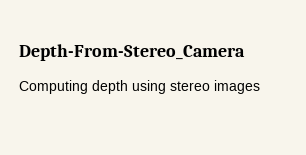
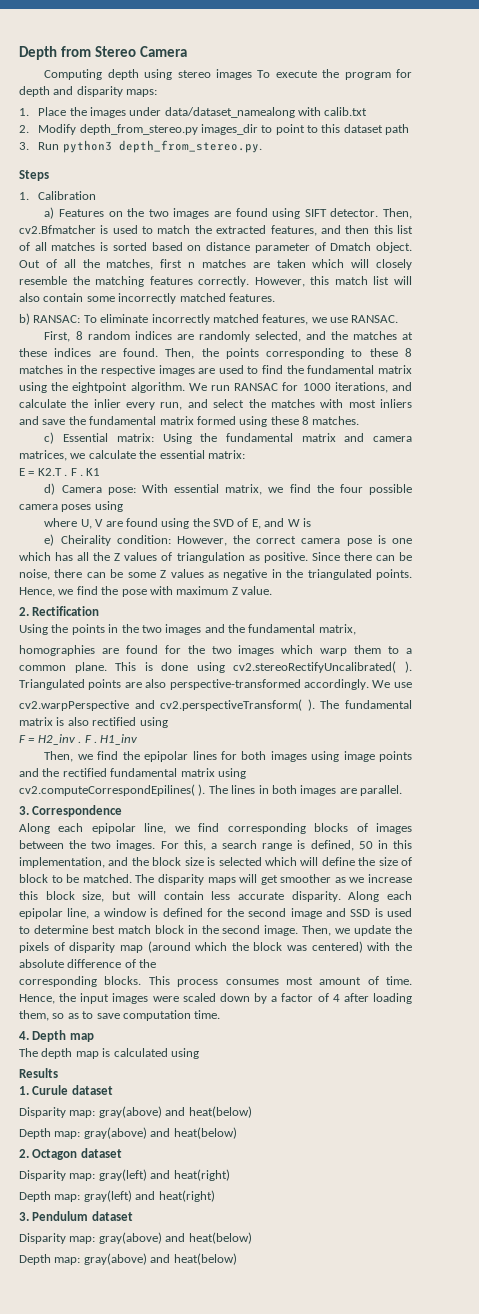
- Depth-From-Stereo_Camera
+ Depth from Stereo Camera
- Computing depth using stereo images
+ Computing depth using stereo images To execute the program for depth and disparity maps:
+ 1. Place the images under data/dataset_namealong with calib.txt
+ 2. Modify depth_from_stereo.py images_dir to point to this dataset path
+ 3. Run python3 depth_from_stereo.py.
+ Steps
+ 1. Calibration
+ a) Features on the two images are found using SIFT detector. Then, cv2.Bfmatcher is used to match the extracted features, and then this list of all matches is sorted based on distance parameter of Dmatch object. Out of all the matches, first n matches are taken which will closely resemble the matching features correctly. However, this match list will also contain some incorrectly matched features.
+ b) RANSAC: To eliminate incorrectly matched features, we use RANSAC.
+ First, 8 random indices are randomly selected, and the matches at these indices are found. Then, the points corresponding to these 8 matches in the respective images are used to find the fundamental matrix using the eightpoint algorithm. We run RANSAC for 1000 iterations, and calculate the inlier every run, and select the matches with most inliers and save the fundamental matrix formed using these 8 matches.
+ c) Essential matrix: Using the fundamental matrix and camera matrices, we calculate the essential matrix:
+ E = K2.T . F . K1
+ d) Camera pose: With essential matrix, we find the four possible camera poses using
+ where U, V are found using the SVD of E, and W is
+ e) Cheirality condition: However, the correct camera pose is one which has all the Z values of triangulation as positive. Since there can be noise, there can be some Z values as negative in the triangulated points. Hence, we find the pose with maximum Z value.
+ 2. Rectification
+ Using the points in the two images and the fundamental matrix,
+ homographies are found for the two images which warp them to a common plane. This is done using cv2.stereoRectifyUncalibrated( ). Triangulated points are also perspective-transformed accordingly. We use
+ cv2.warpPerspective and cv2.perspectiveTransform( ). The fundamental matrix is also rectified using
+ F = H2_inv . F . H1_inv
+ Then, we find the epipolar lines for both images using image points and the rectified fundamental matrix using cv2.computeCorrespondEpilines( ). The lines in both images are parallel.
+ 3. Correspondence
+ Along each epipolar line, we find corresponding blocks of images between the two images. For this, a search range is defined, 50 in this implementation, and the block size is selected which will define the size of block to be matched. The disparity maps will get smoother as we increase this block size, but will contain less accurate disparity. Along each epipolar line, a window is defined for the second image and SSD is used to determine best match block in the second image. Then, we update the pixels of disparity map (around which the block was centered) with the absolute difference of the
+ corresponding blocks. This process consumes most amount of time. Hence, the input images were scaled down by a factor of 4 after loading them, so as to save computation time.
+ 4. Depth map
+ The depth map is calculated using
+ Results
+ 1. Curule dataset
+ Disparity map: gray(above) and heat(below)
+ Depth map: gray(above) and heat(below)
+ 2. Octagon dataset
+ Disparity map: gray(left) and heat(right)
+ Depth map: gray(left) and heat(right)
+ 3. Pendulum dataset
+ Disparity map: gray(above) and heat(below)
+ Depth map: gray(above) and heat(below)

